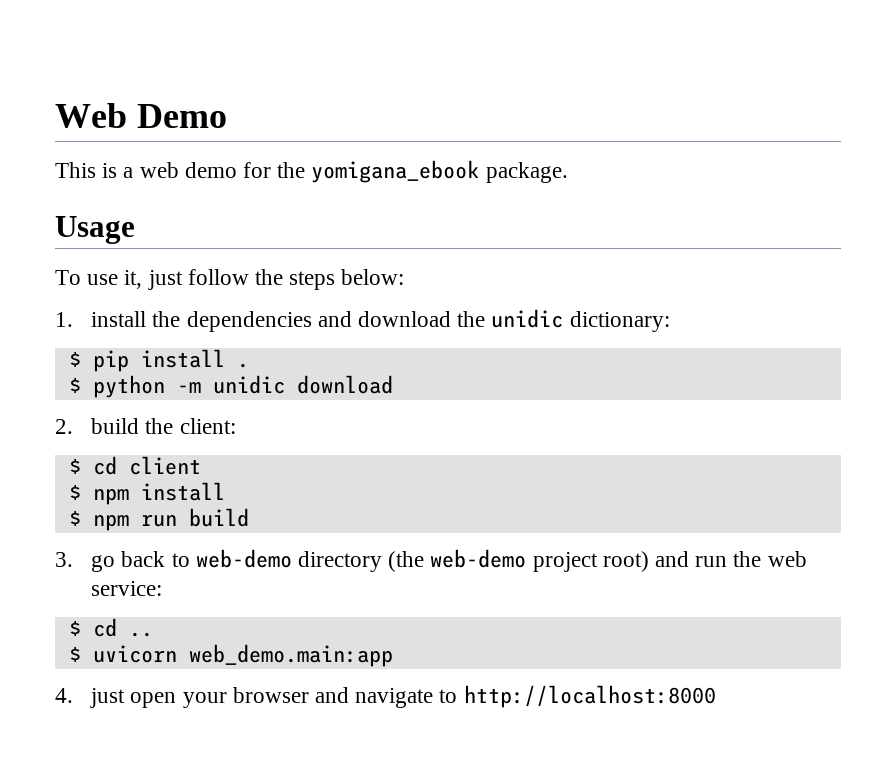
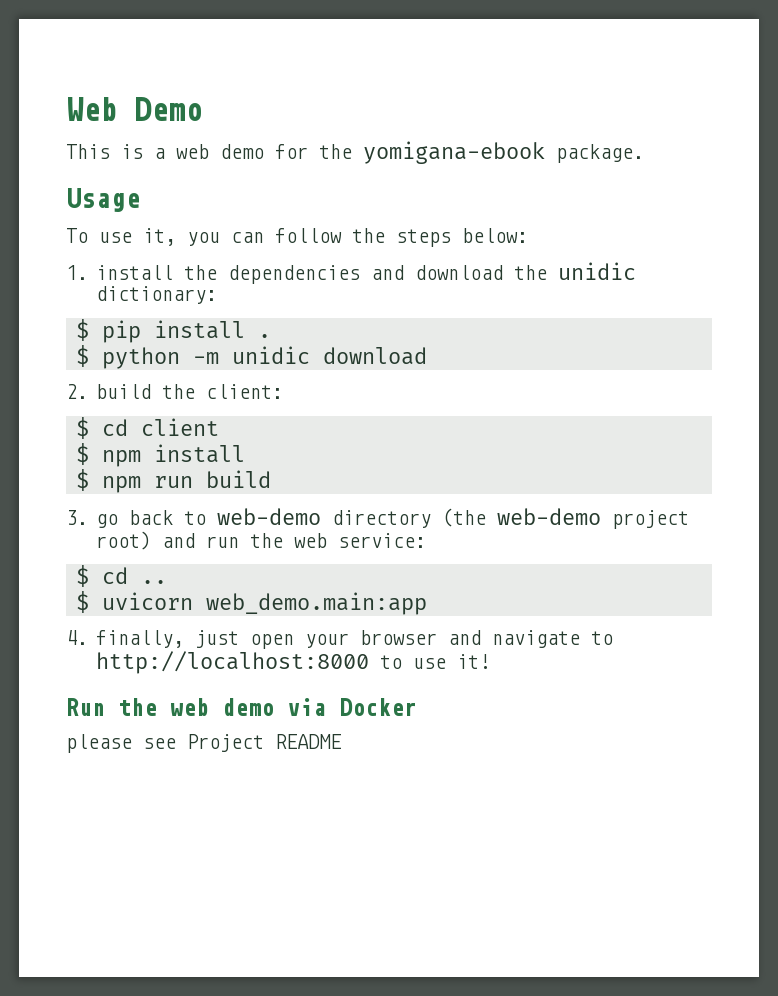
- This is a web demo for the yomigana_ebook package.
+ This is a web demo for the yomigana-ebook package.
- To use it, just follow the steps below:
+ To use it, you can follow the steps below:
- 4. just open your browser and navigate to http://localhost:8000
+ 4. finally, just open your browser and navigate to http://localhost:8000 to use it!
+ Run the web demo via Docker
+ please see Project README

